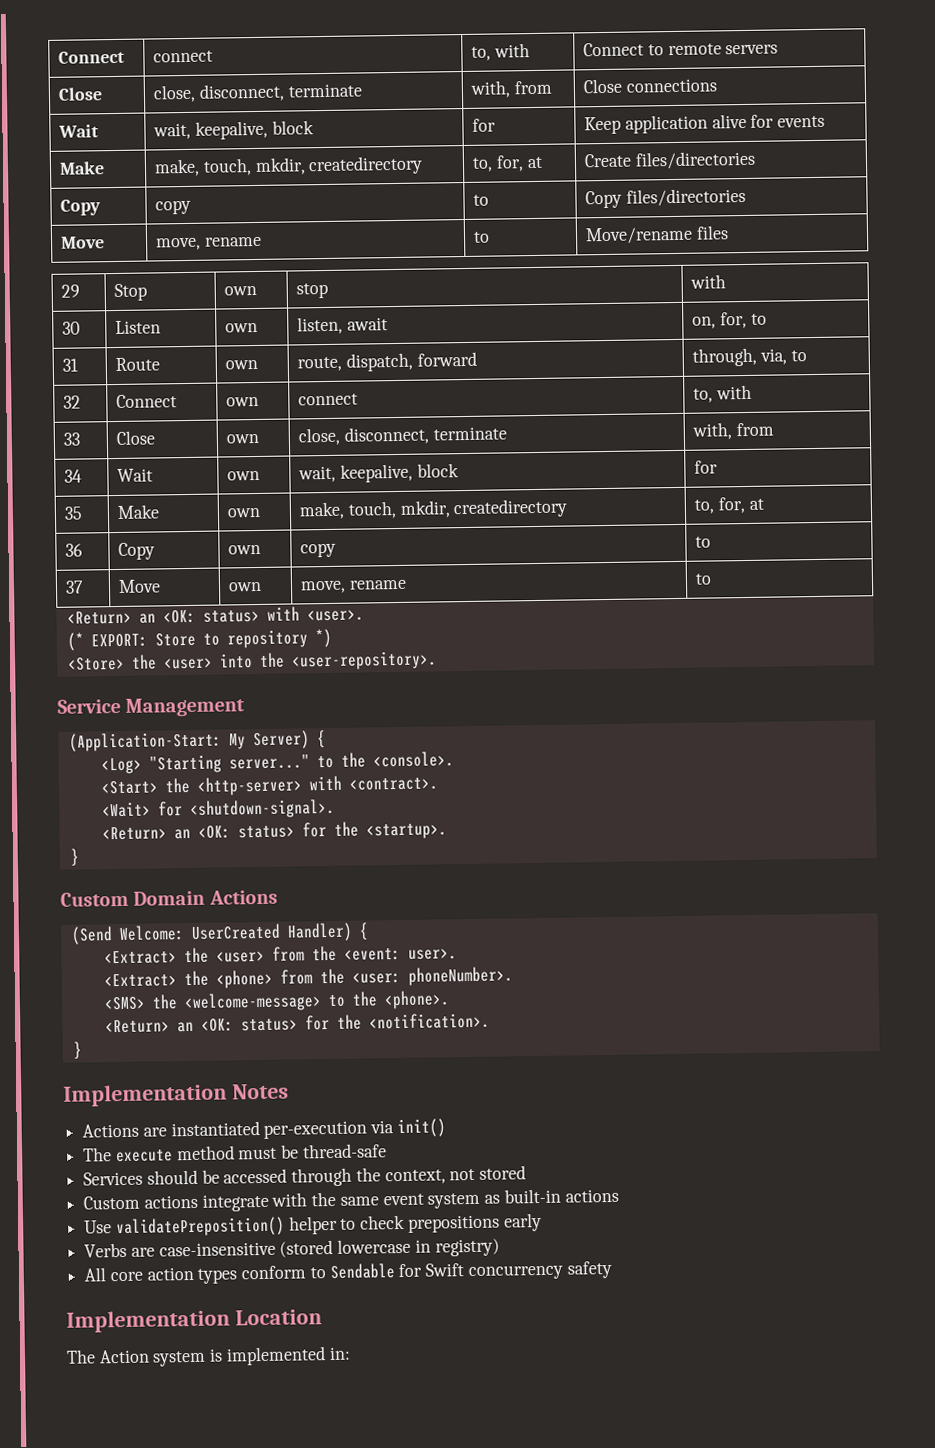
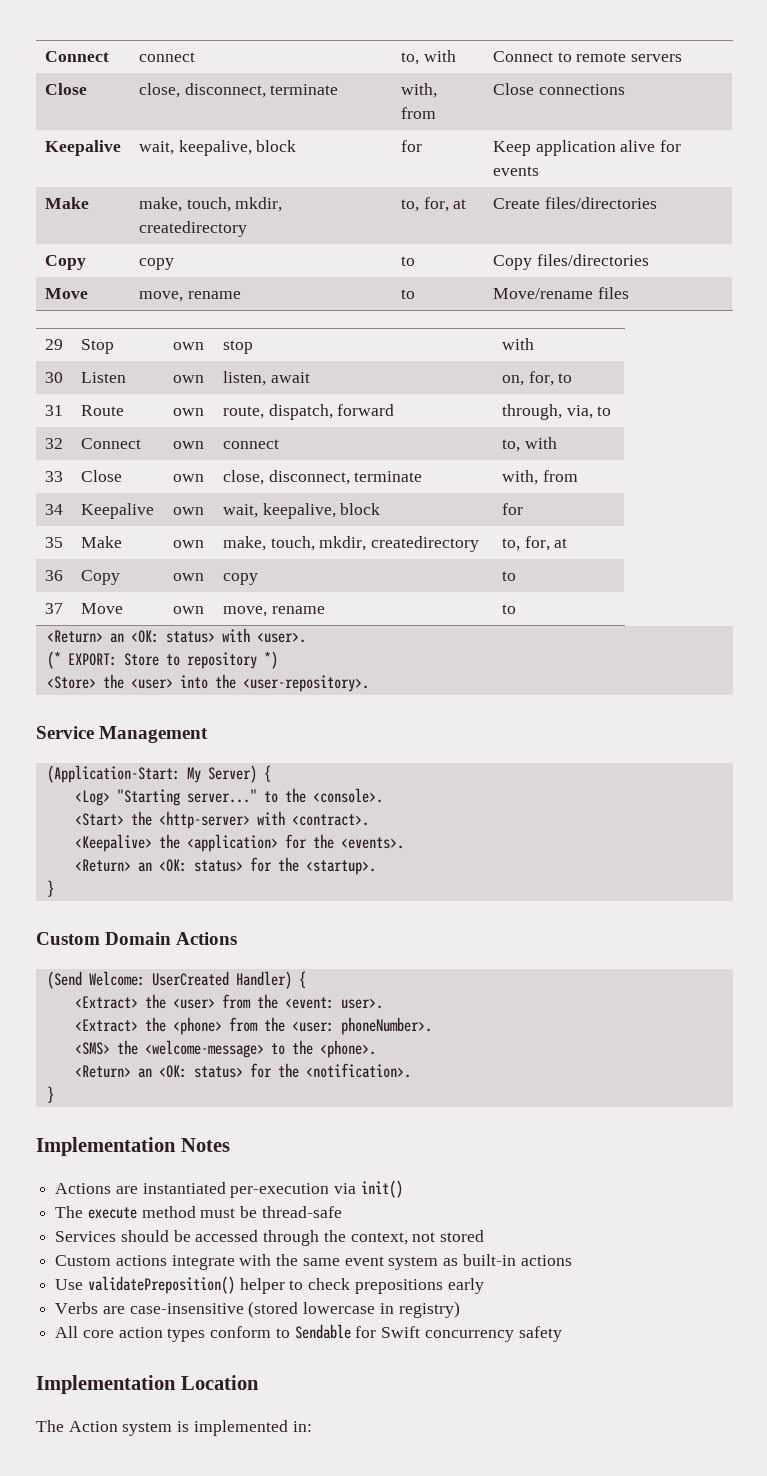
- Wait | wait, keepalive, block | for | Keep application alive for events
+ Keepalive | wait, keepalive, block | for | Keep application alive for events
- 34 | Wait | own | wait, keepalive, block | for
+ 34 | Keepalive | own | wait, keepalive, block | for
- <Wait> for <shutdown-signal>.
+ <Keepalive> the <application> for the <events>.

